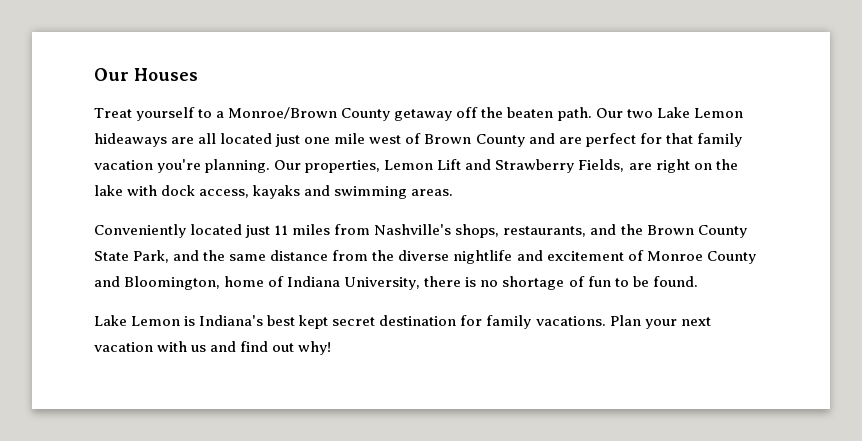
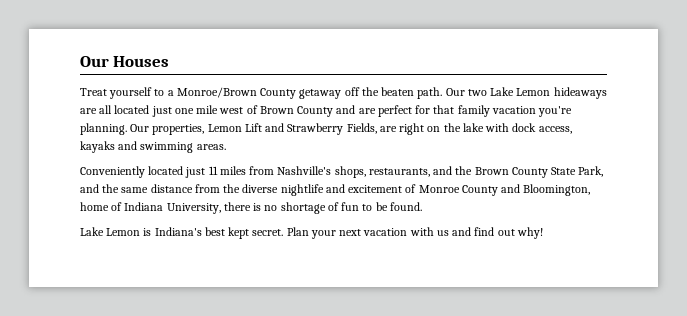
- Lake Lemon is Indiana's best kept secret destination for family vacations.
+ Lake Lemon is Indiana's best kept secret.

